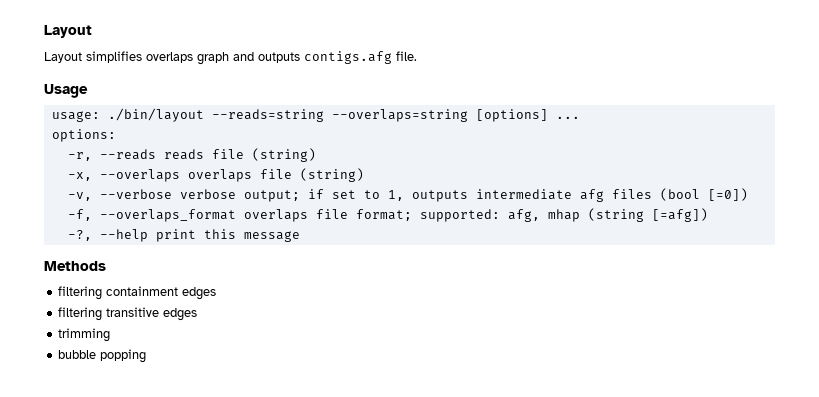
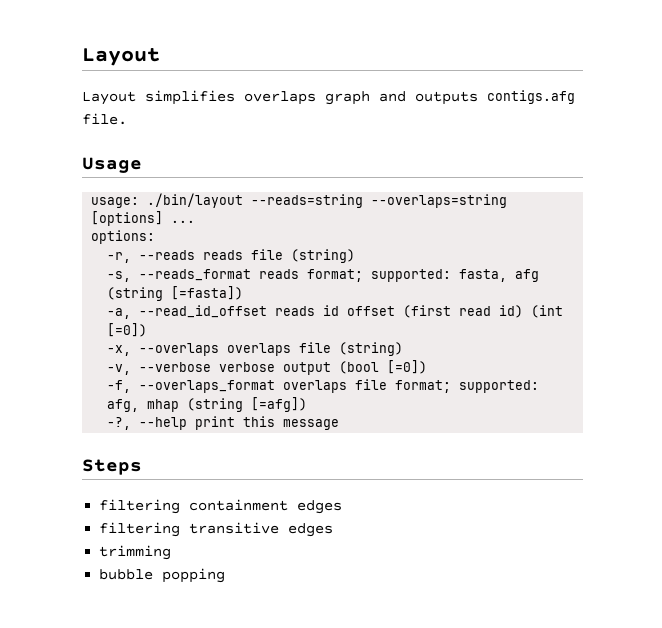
+ -s, --reads_format reads format; supported: fasta, afg (string [=fasta])
+ -a, --read_id_offset reads id offset (first read id) (int [=0])
- -v, --verbose verbose output; if set to 1, outputs intermediate afg files (bool [=0])
+ -v, --verbose verbose output (bool [=0])
- Methods
+ Steps

